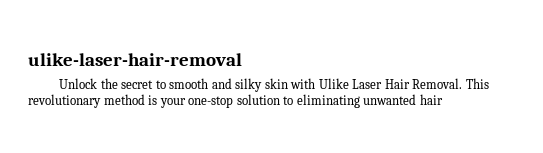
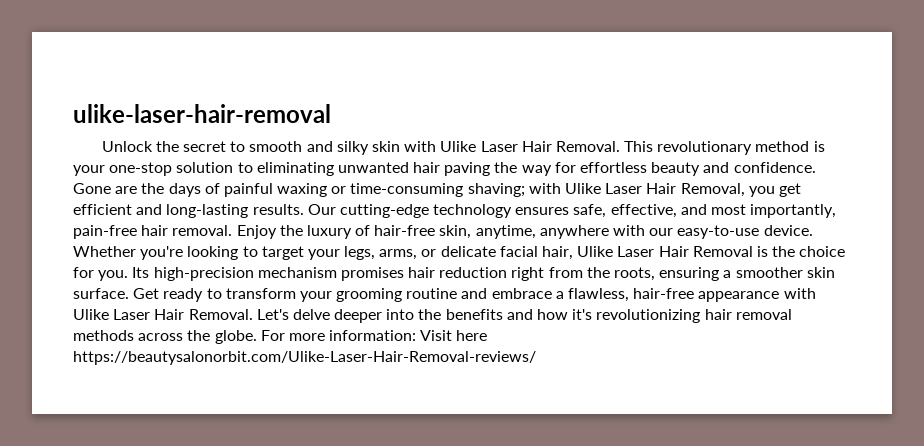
- This revolutionary method is your one-stop solution to eliminating unwanted hair
+ This revolutionary method is your one-stop solution to eliminating unwanted hair paving the way for effortless beauty and confidence. Gone are the days of painful waxing or time-consuming shaving; with Ulike Laser Hair Removal, you get efficient and long-lasting results. Our cutting-edge technology ensures safe, effective, and most importantly, pain-free hair removal. Enjoy the luxury of hair-free skin, anytime, anywhere with our easy-to-use device. Whether you're looking to target your legs, arms, or delicate facial hair, Ulike Laser Hair Removal is the choice for you. Its high-precision mechanism promises hair reduction right from the roots, ensuring a smoother skin surface. Get ready to transform your grooming routine and embrace a flawless, hair-free appearance with Ulike Laser Hair Removal. Let's delve deeper into the benefits and how it's revolutionizing hair removal methods across the globe. For more information: Visit here https://beautysalonorbit.com/Ulike-Laser-Hair-Removal-reviews/

